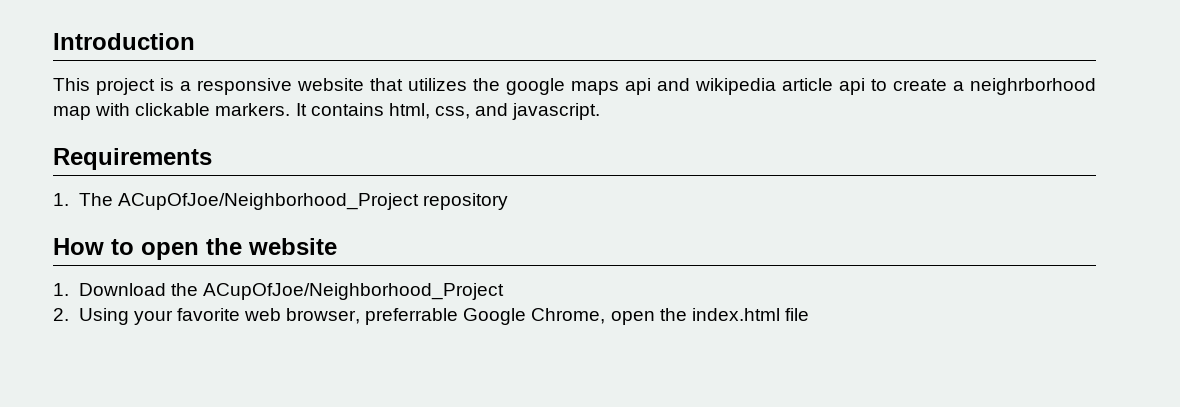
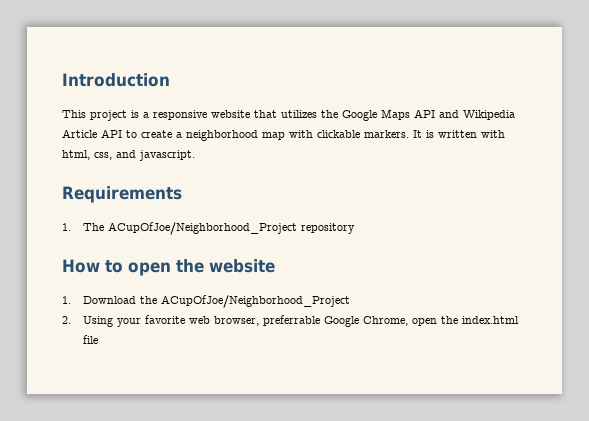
- This project is a responsive website that utilizes the google maps api and wikipedia article api to create a neighrborhood map with clickable markers.
+ This project is a responsive website that utilizes the Google Maps API and Wikipedia Article API to create a neighborhood map with clickable markers.
- It contains html, css, and javascript.
+ It is written with html, css, and javascript.

